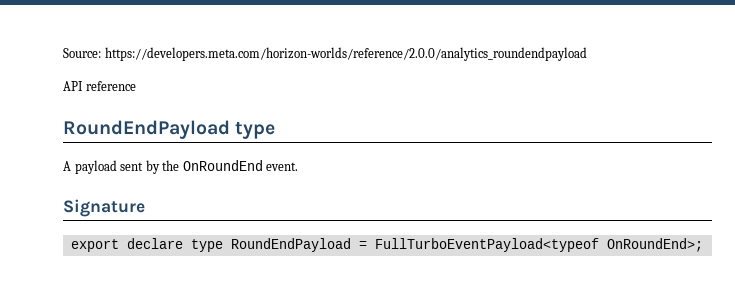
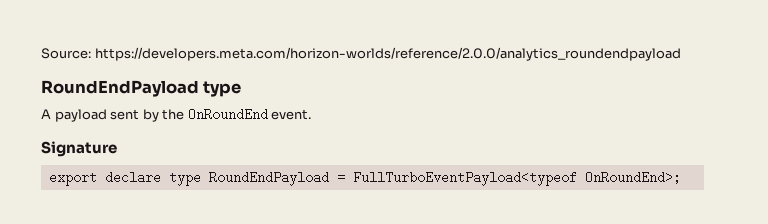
- API reference

